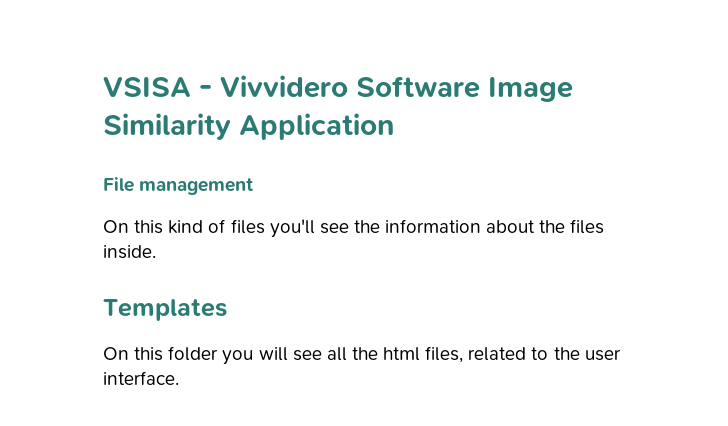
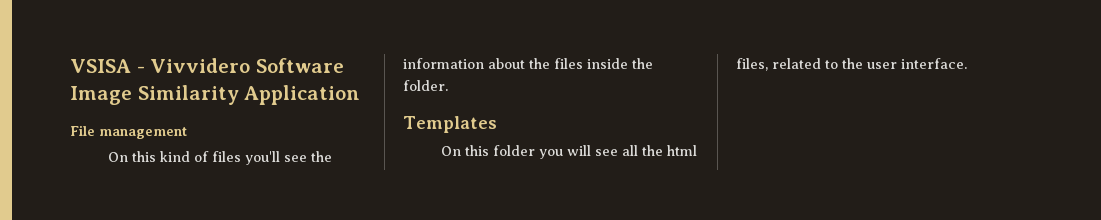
- On this kind of files you'll see the information about the files inside.
+ On this kind of files you'll see the information about the files inside the folder.

